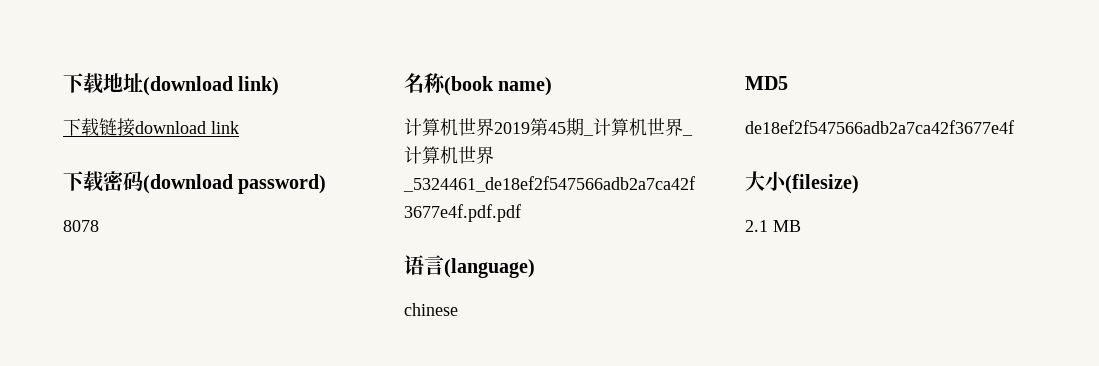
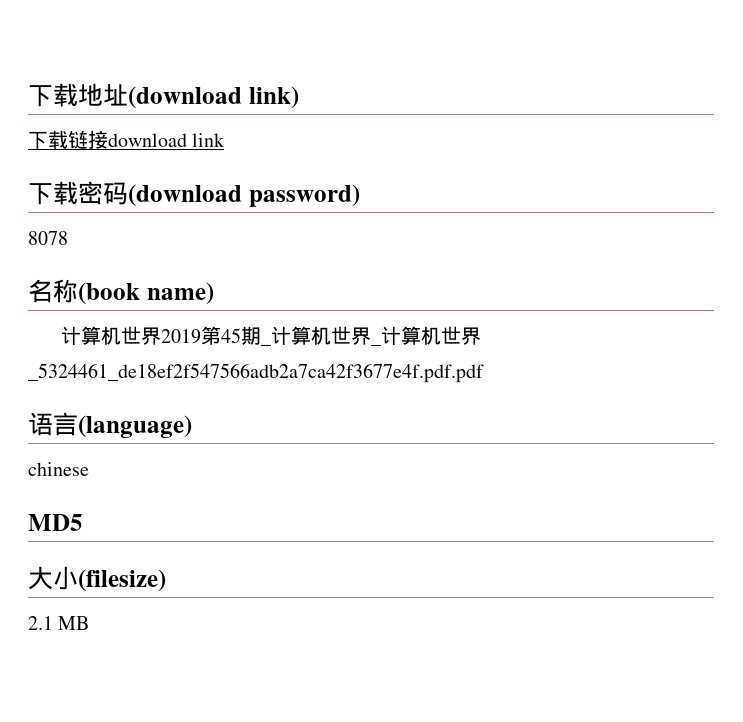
- de18ef2f547566adb2a7ca42f3677e4f

